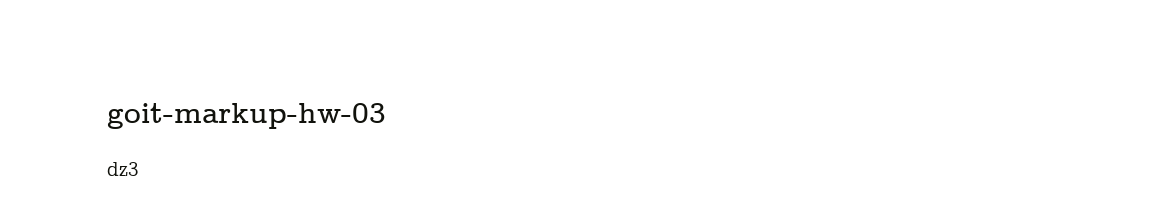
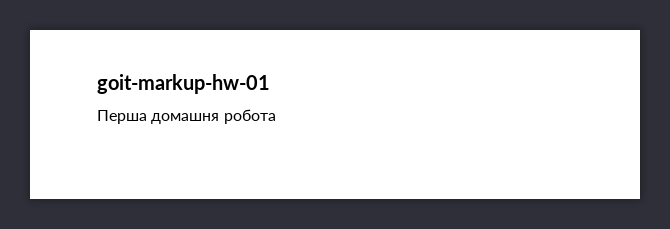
- goit-markup-hw-03
- dz3
+ goit-markup-hw-01
+ Перша домашня робота

